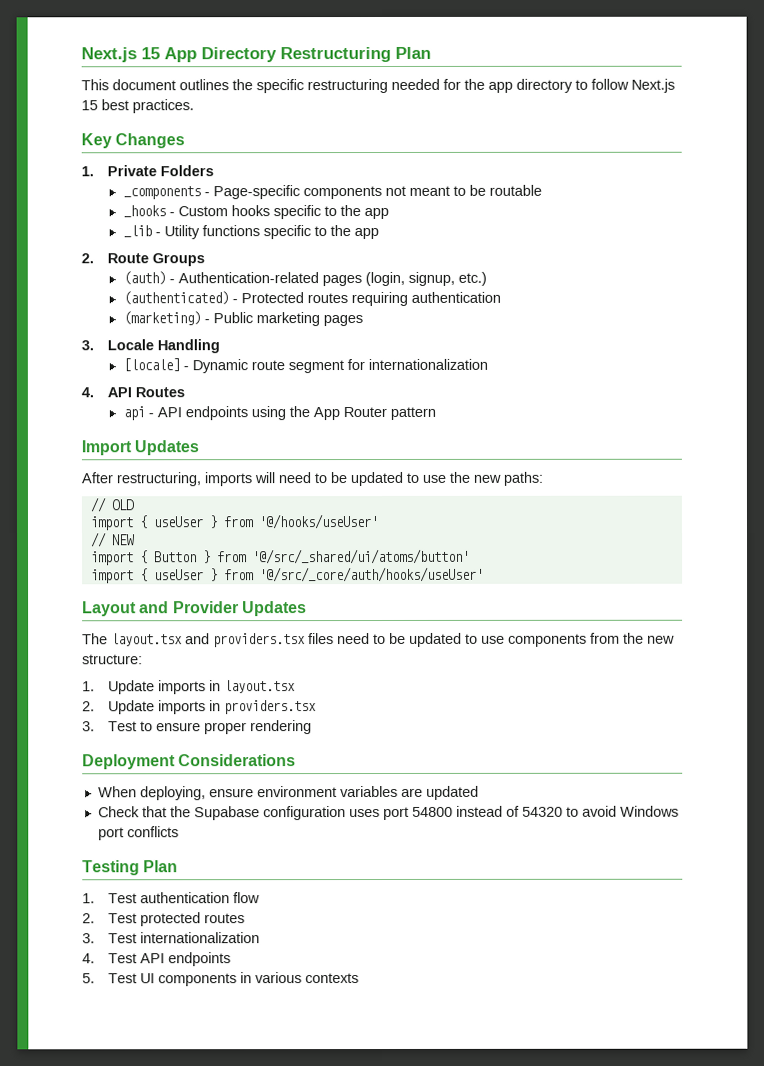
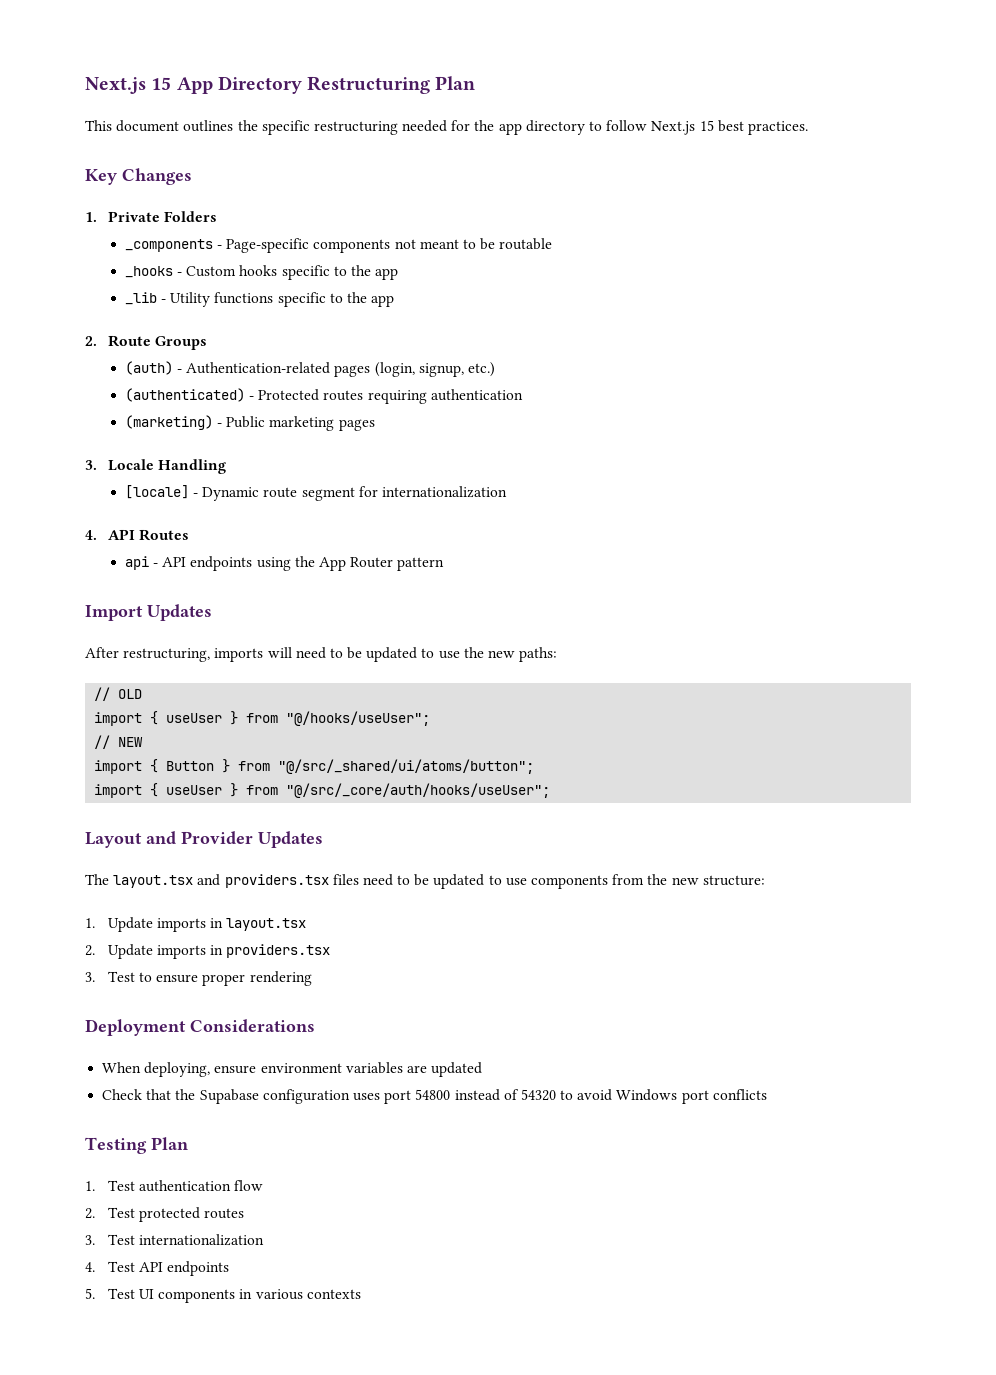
- import { useUser } from '@/hooks/useUser'
+ import { useUser } from "@/hooks/useUser";
- import { Button } from '@/src/_shared/ui/atoms/button'
- import { useUser } from '@/src/_core/auth/hooks/useUser'
+ import { Button } from "@/src/_shared/ui/atoms/button";
+ import { useUser } from "@/src/_core/auth/hooks/useUser";

